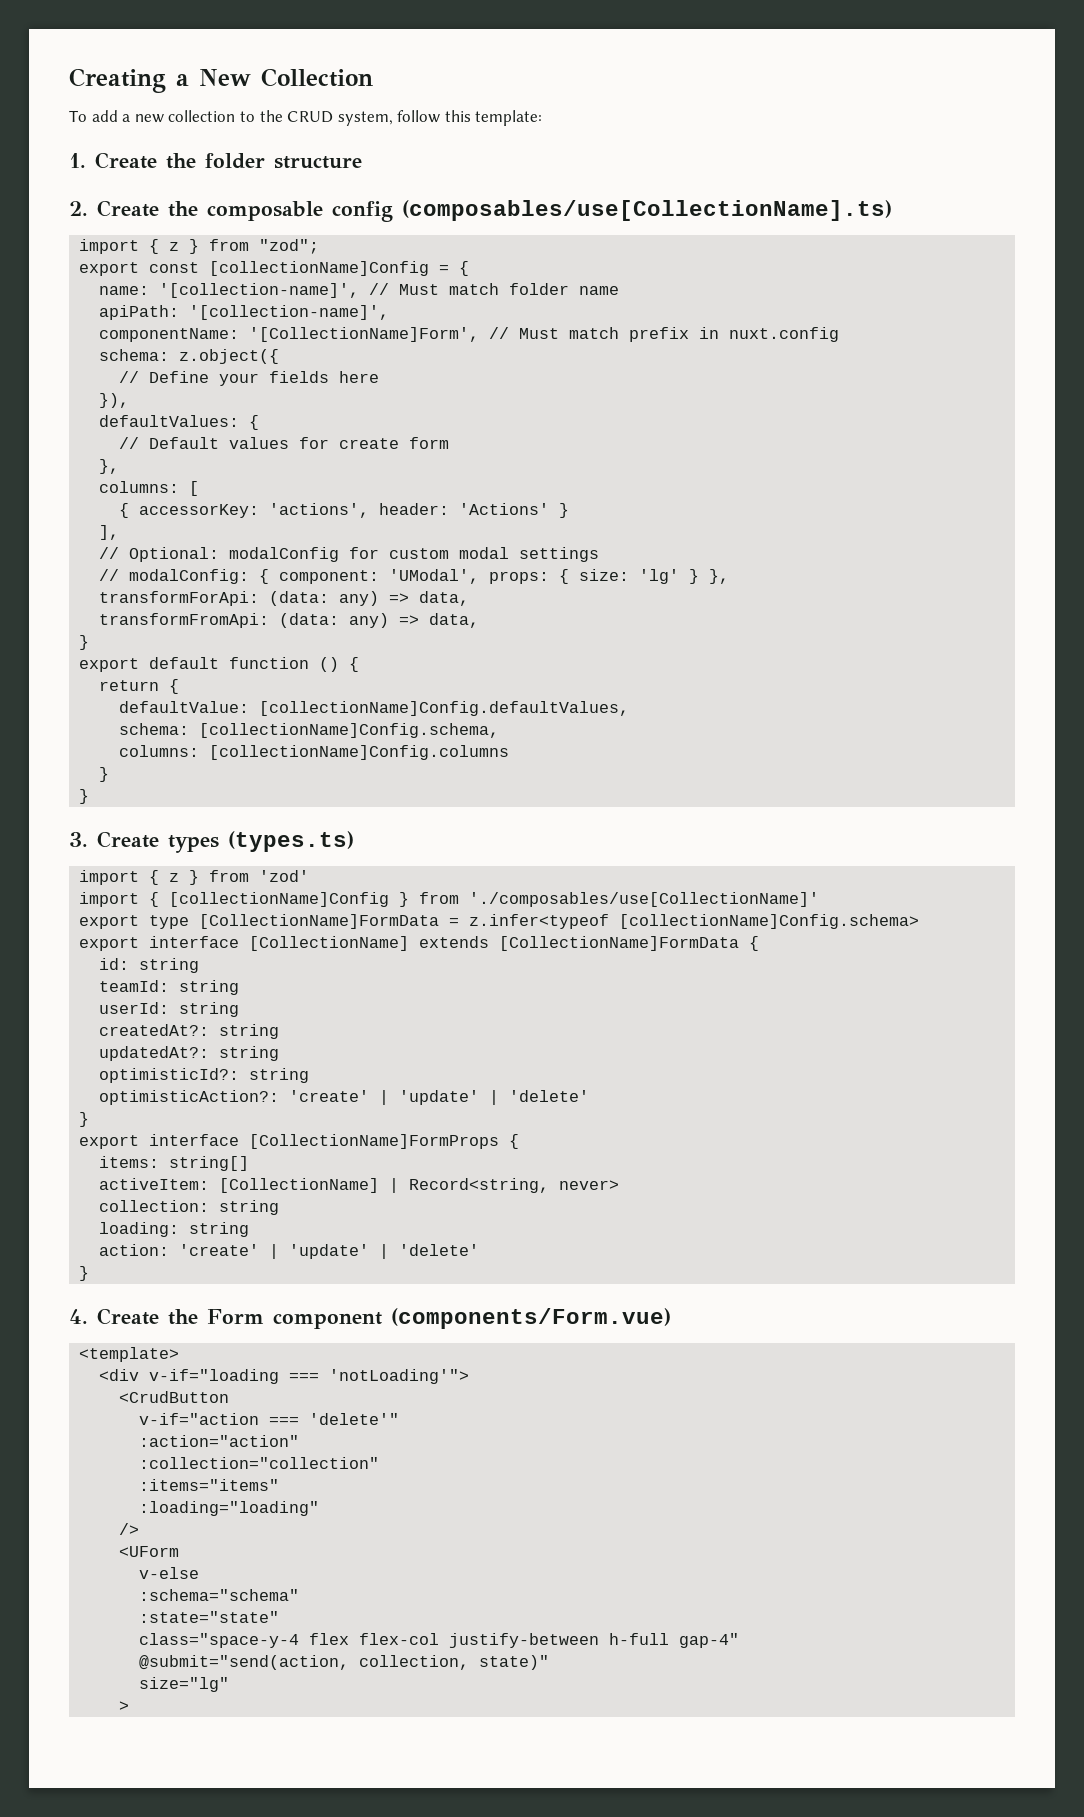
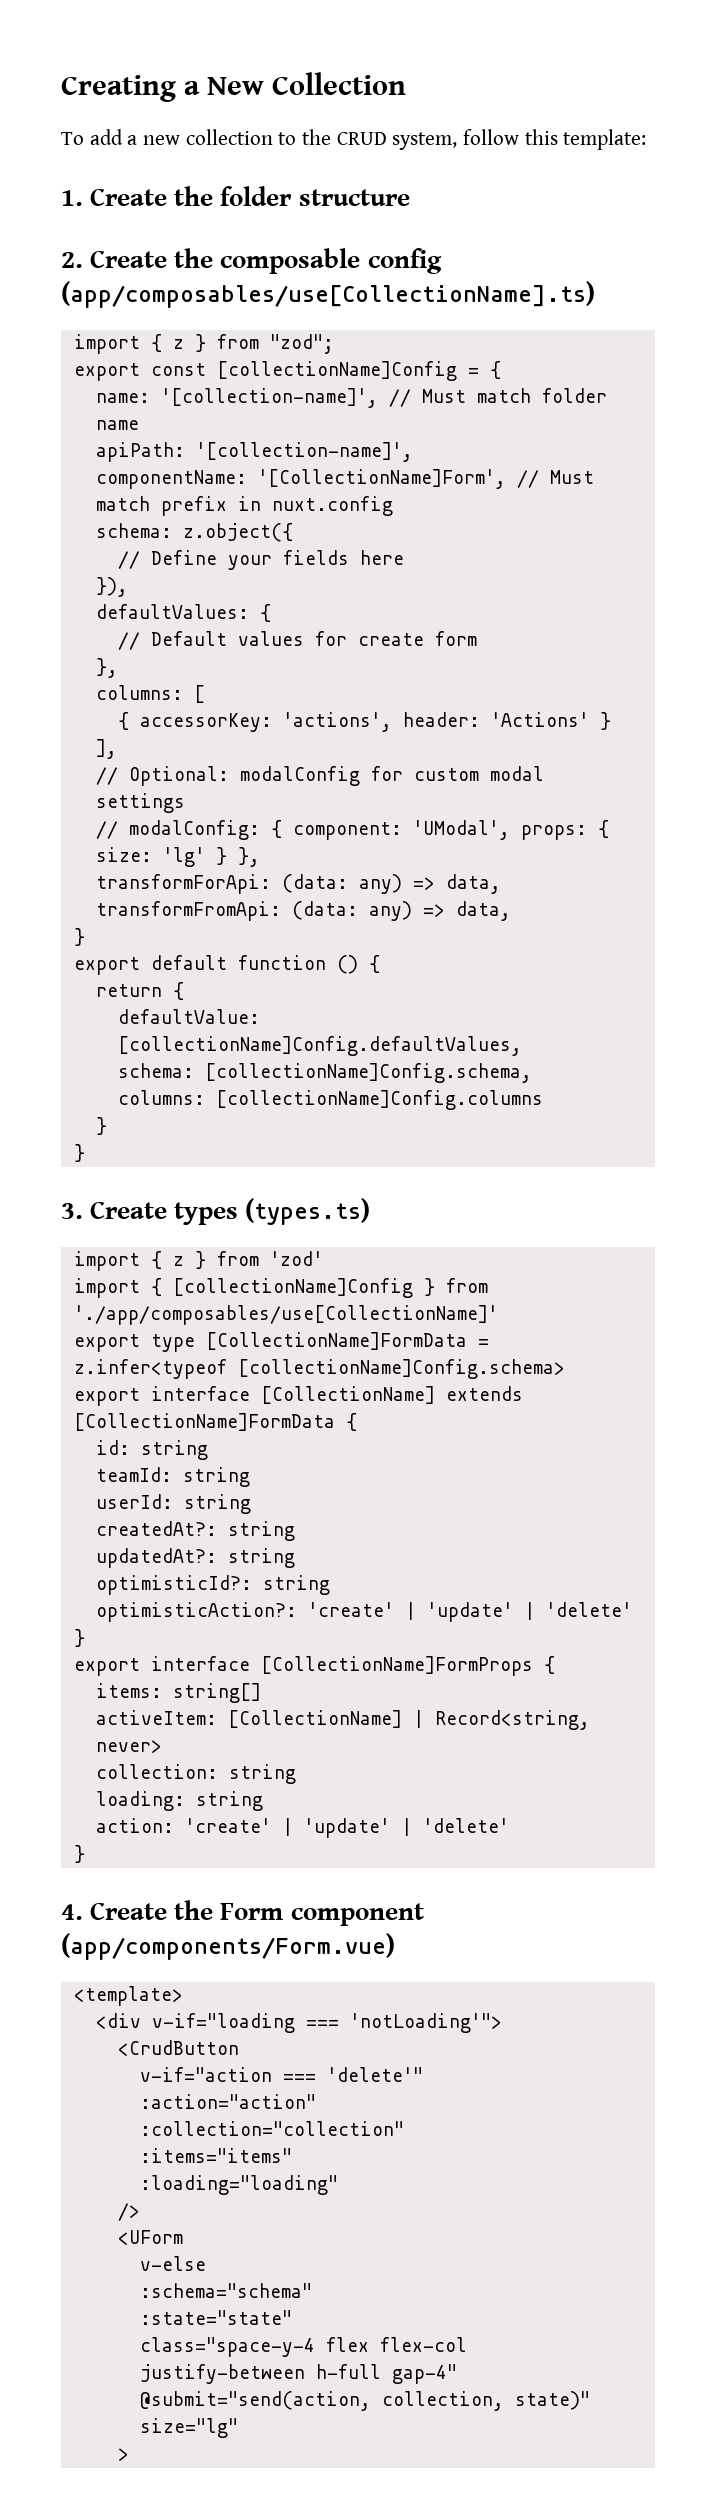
- 2. Create the composable config (composables/use[CollectionName].ts)
+ 2. Create the composable config (app/composables/use[CollectionName].ts)
- import { [collectionName]Config } from './composables/use[CollectionName]'
+ import { [collectionName]Config } from './app/composables/use[CollectionName]'
- 4. Create the Form component (components/Form.vue)
+ 4. Create the Form component (app/components/Form.vue)

